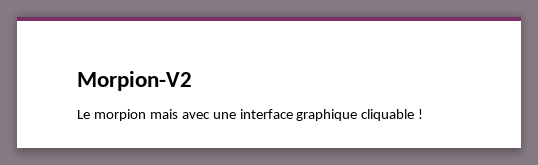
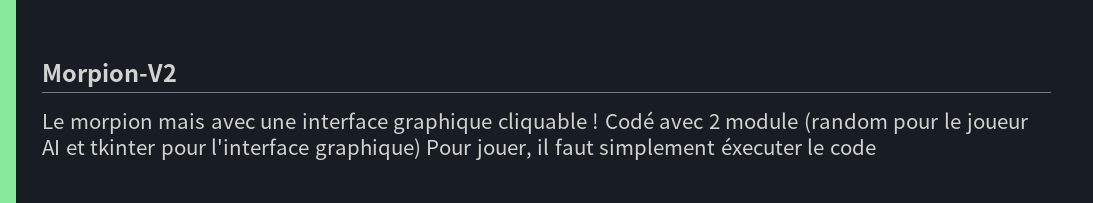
+ Codé avec 2 module (random pour le joueur AI et tkinter pour l'interface graphique) Pour jouer, il faut simplement éxecuter le code

